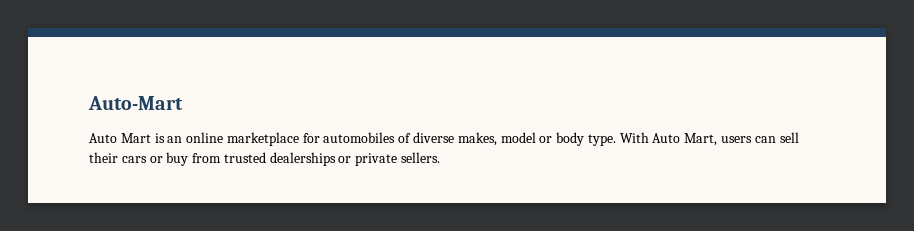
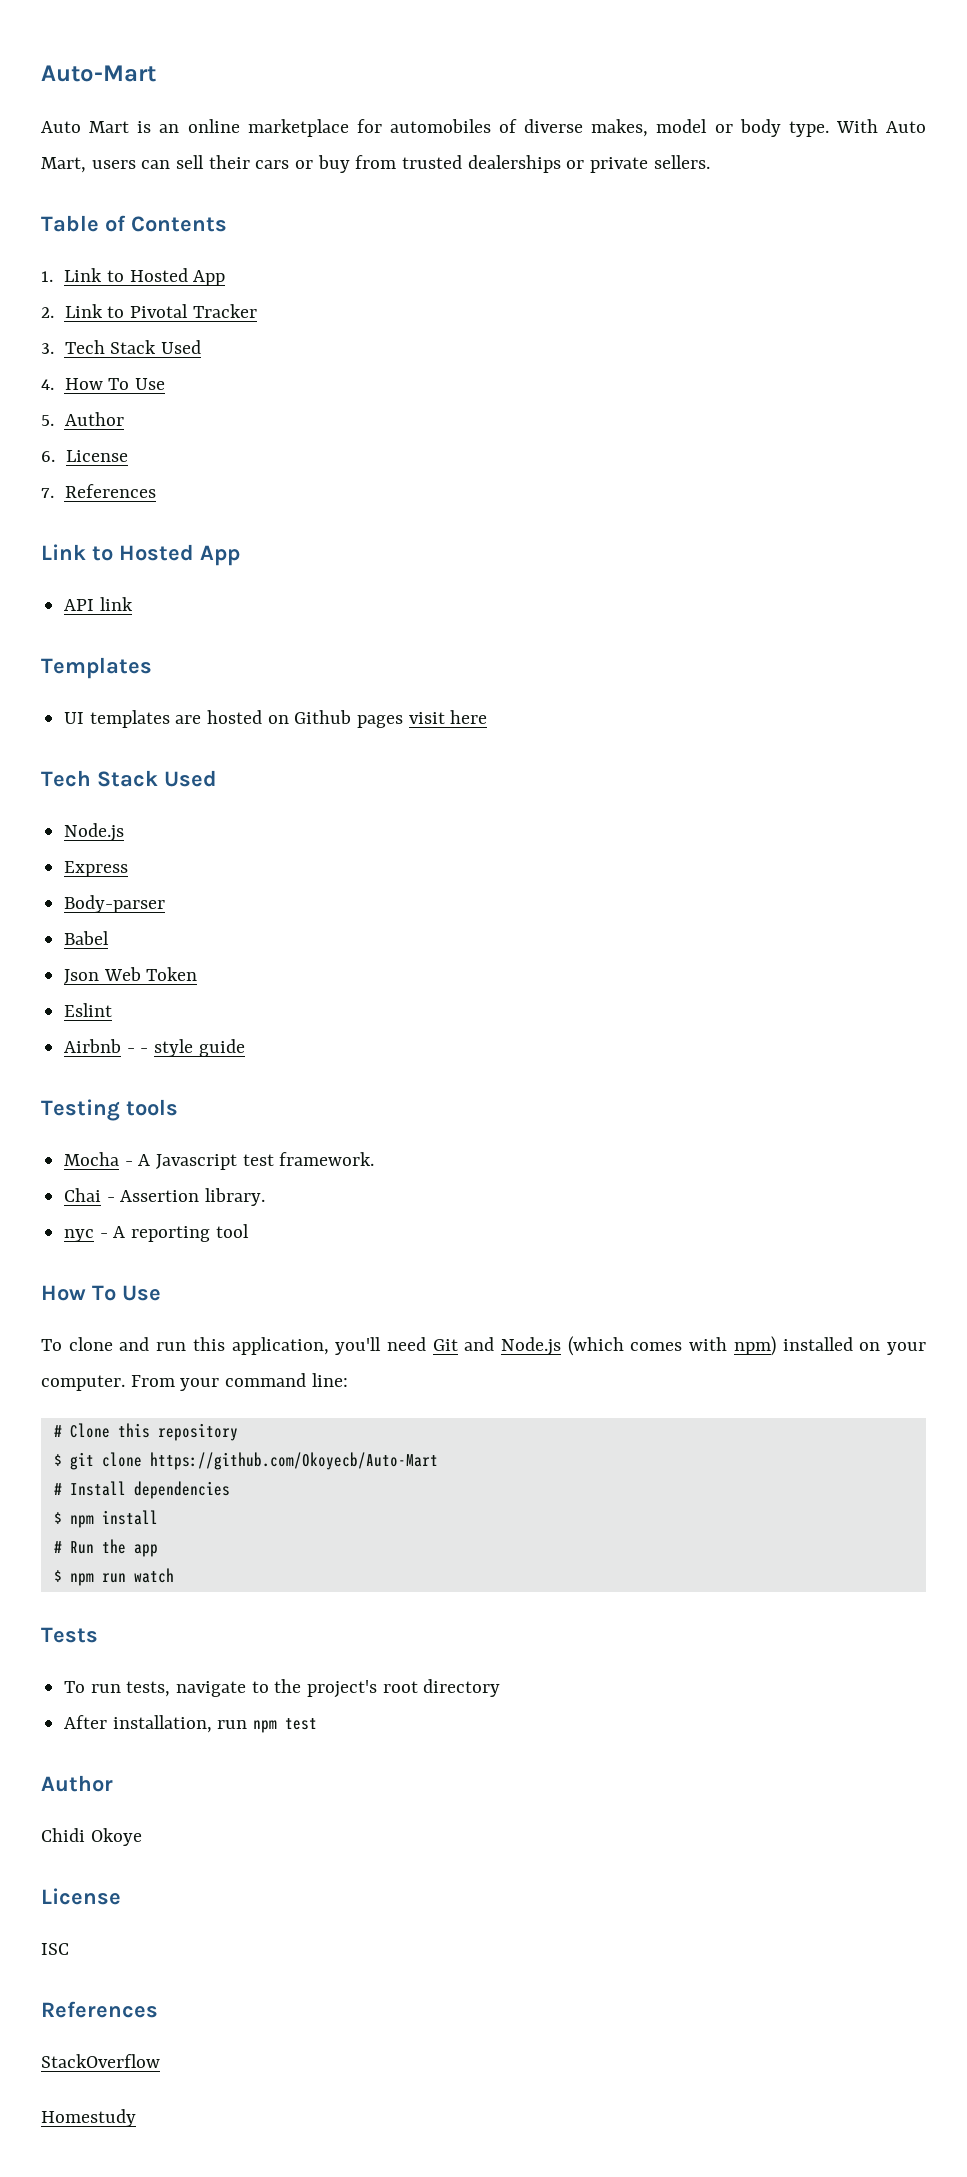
+ Table of Contents
+ 1. Link to Hosted App
+ 2. Link to Pivotal Tracker
+ 3. Tech Stack Used
+ 4. How To Use
+ 5. Author
+ 6. License
+ 7. References
+ Link to Hosted App
+ API link
+ Templates
+ UI templates are hosted on Github pages visit here
+ Tech Stack Used
+ Node.js
+ Express
+ Body-parser
+ Babel
+ Json Web Token
+ Eslint
+ Airbnb - - style guide
+ Testing tools
+ Mocha - A Javascript test framework.
+ Chai - Assertion library.
+ nyc - A reporting tool
+ How To Use
+ To clone and run this application, you'll need Git and Node.js (which comes with npm) installed on your computer. From your command line:
+ # Clone this repository
+ $ git clone https://github.com/Okoyecb/Auto-Mart
+ # Install dependencies
+ $ npm install
+ # Run the app
+ $ npm run watch
+ Tests
+ To run tests, navigate to the project's root directory
+ After installation, run npm test
+ Author
+ Chidi Okoye
+ License
+ ISC
+ References
+ StackOverflow
+ Homestudy

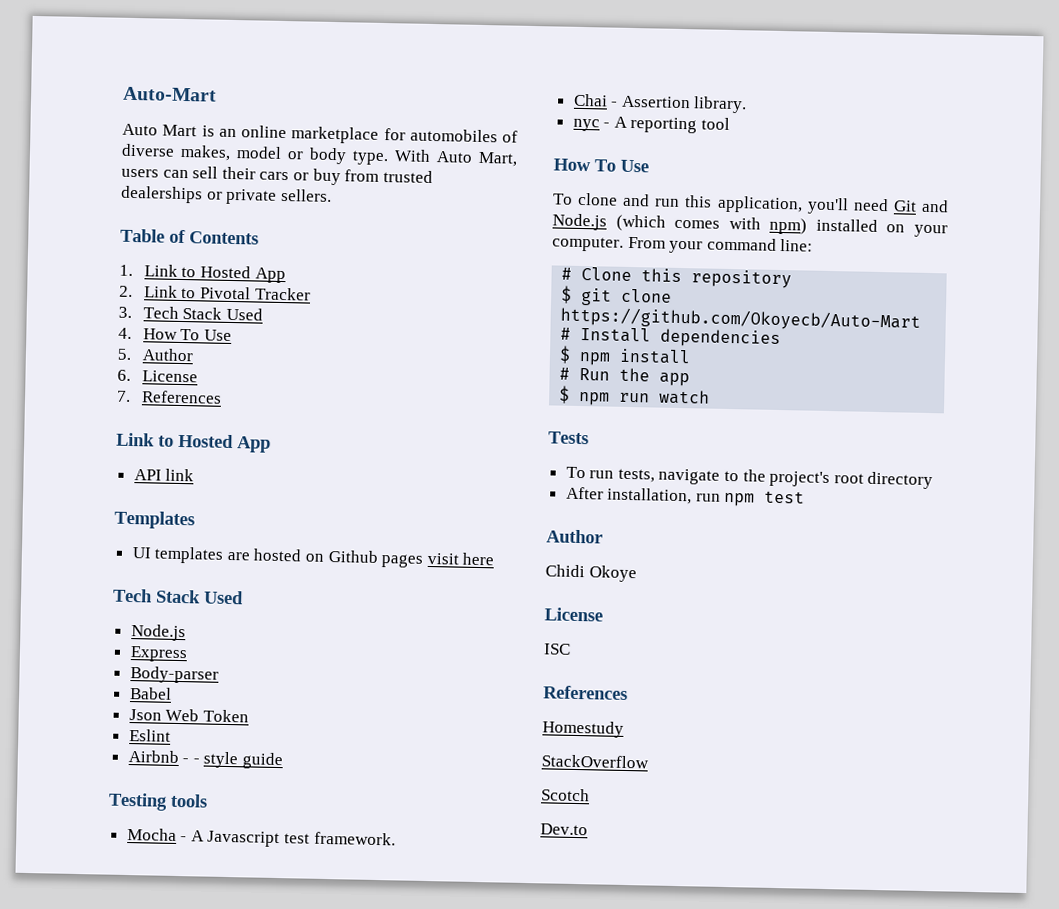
+ Homestudy
- Homestudy
+ Scotch
+ Dev.to

